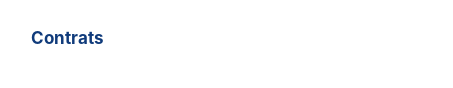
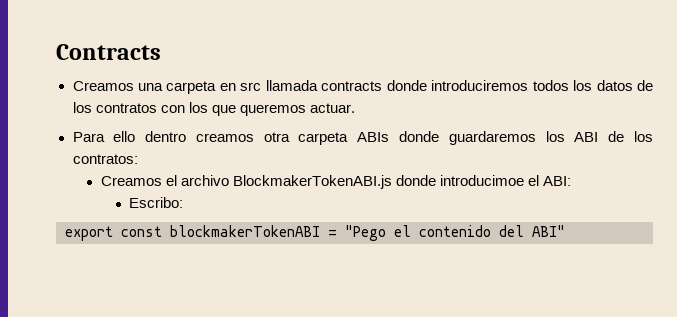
- Contrats
+ Contracts
+ Creamos una carpeta en src llamada contracts donde introduciremos todos los datos de los contratos con los que queremos actuar.
+ Para ello dentro creamos otra carpeta ABIs donde guardaremos los ABI de los contratos:
+ Creamos el archivo BlockmakerTokenABI.js donde introducimoe el ABI:
+ Escribo:
+ export const blockmakerTokenABI = "Pego el contenido del ABI"

